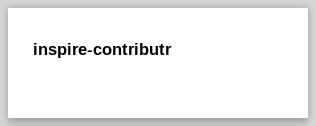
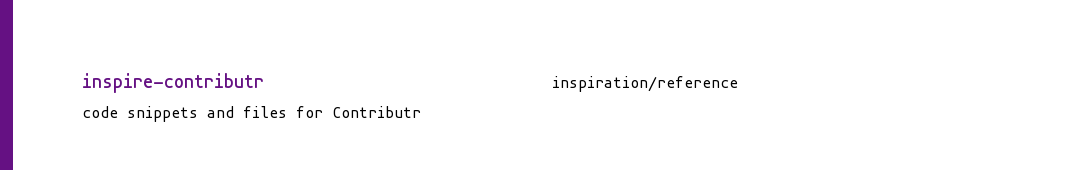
+ code snippets and files for Contributr inspiration/reference

